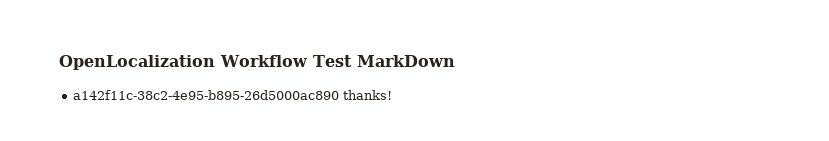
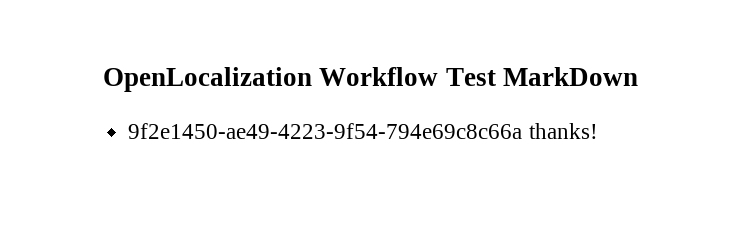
- a142f11c-38c2-4e95-b895-26d5000ac890 thanks!
+ 9f2e1450-ae49-4223-9f54-794e69c8c66a thanks!

